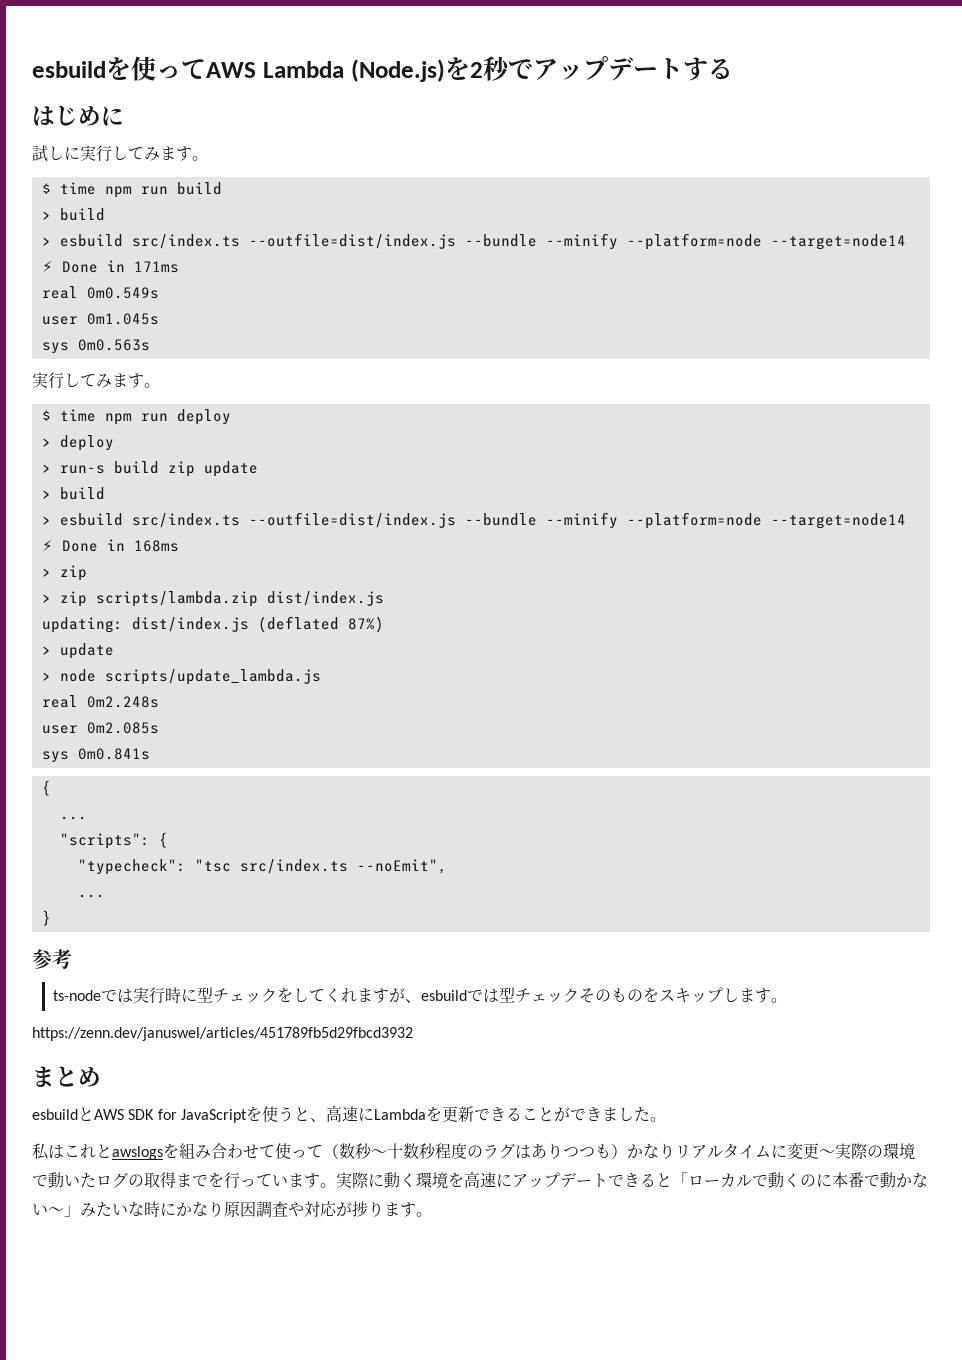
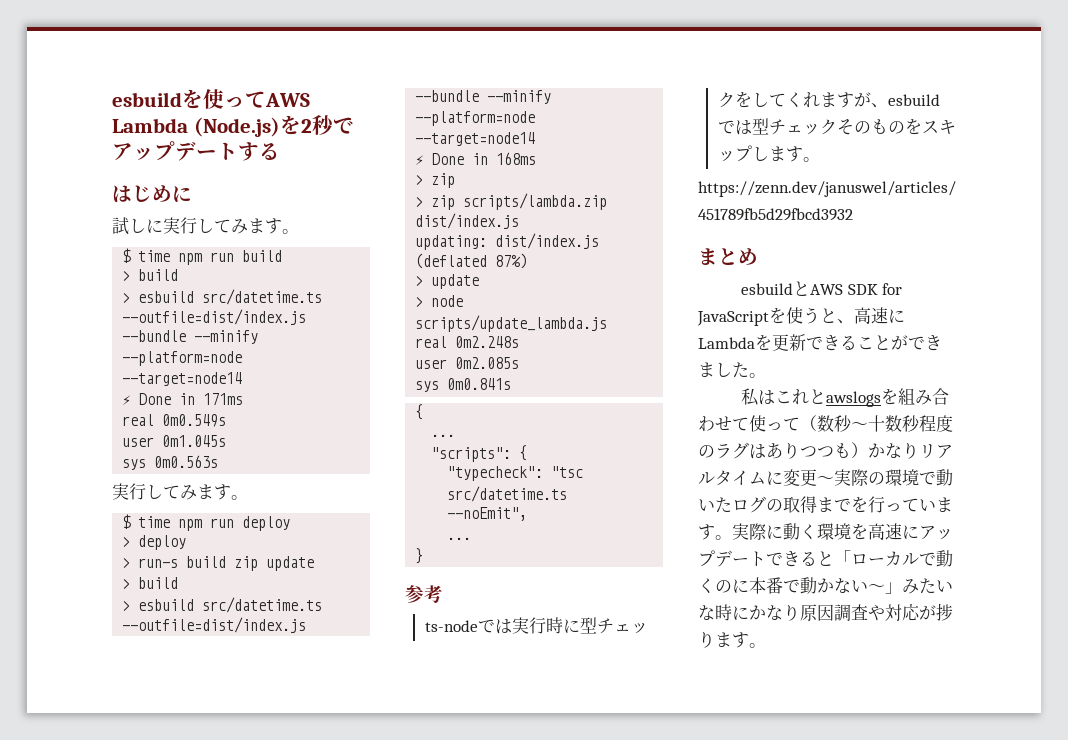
  $ time npm run build
  > build
- > esbuild src/index.ts --outfile=dist/index.js --bundle --minify --platform=node --target=node14
+ > esbuild src/datetime.ts --outfile=dist/index.js --bundle --minify --platform=node --target=node14
  > run-s build zip update
  > build
- > esbuild src/index.ts --outfile=dist/index.js --bundle --minify --platform=node --target=node14
+ > esbuild src/datetime.ts --outfile=dist/index.js --bundle --minify --platform=node --target=node14
- "typecheck": "tsc src/index.ts --noEmit",
+ "typecheck": "tsc src/datetime.ts --noEmit",

